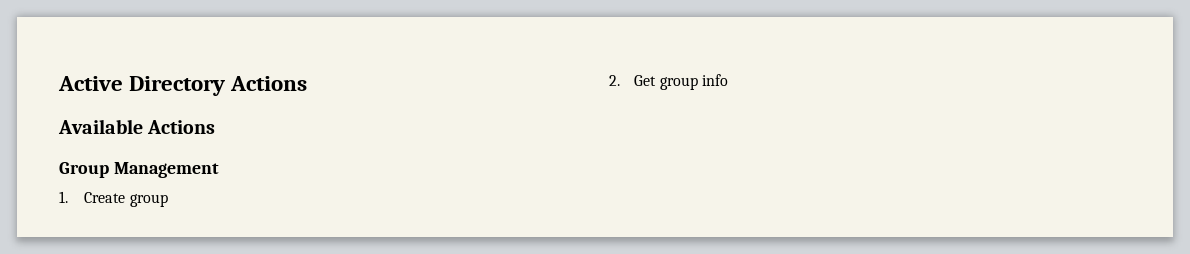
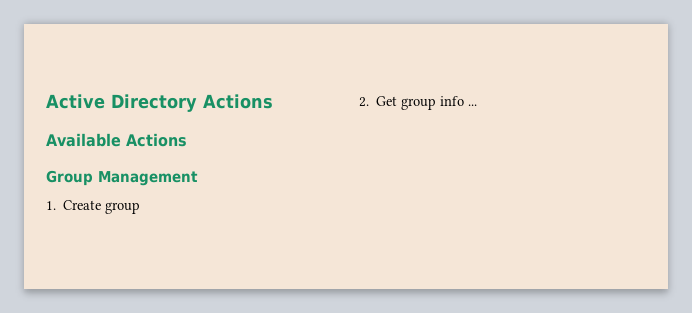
- 2. Get group info
+ 2. Get group info ...

